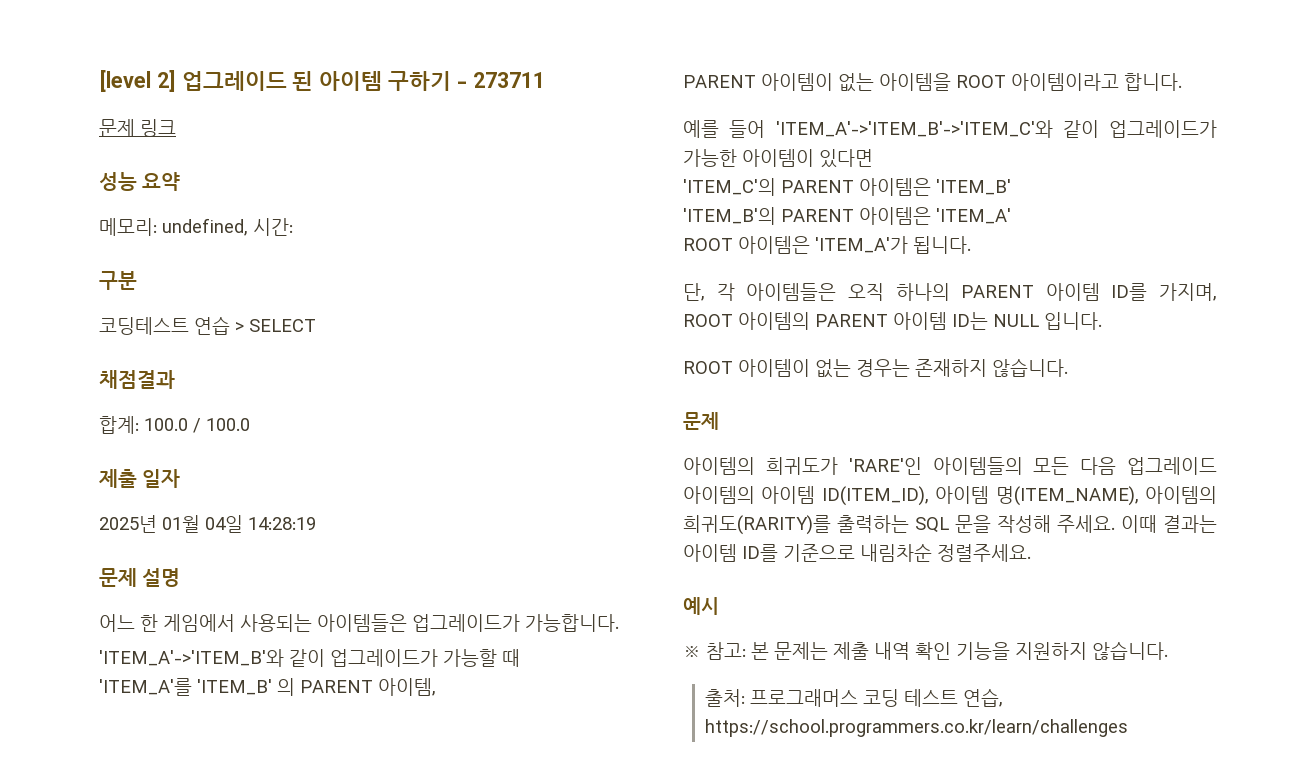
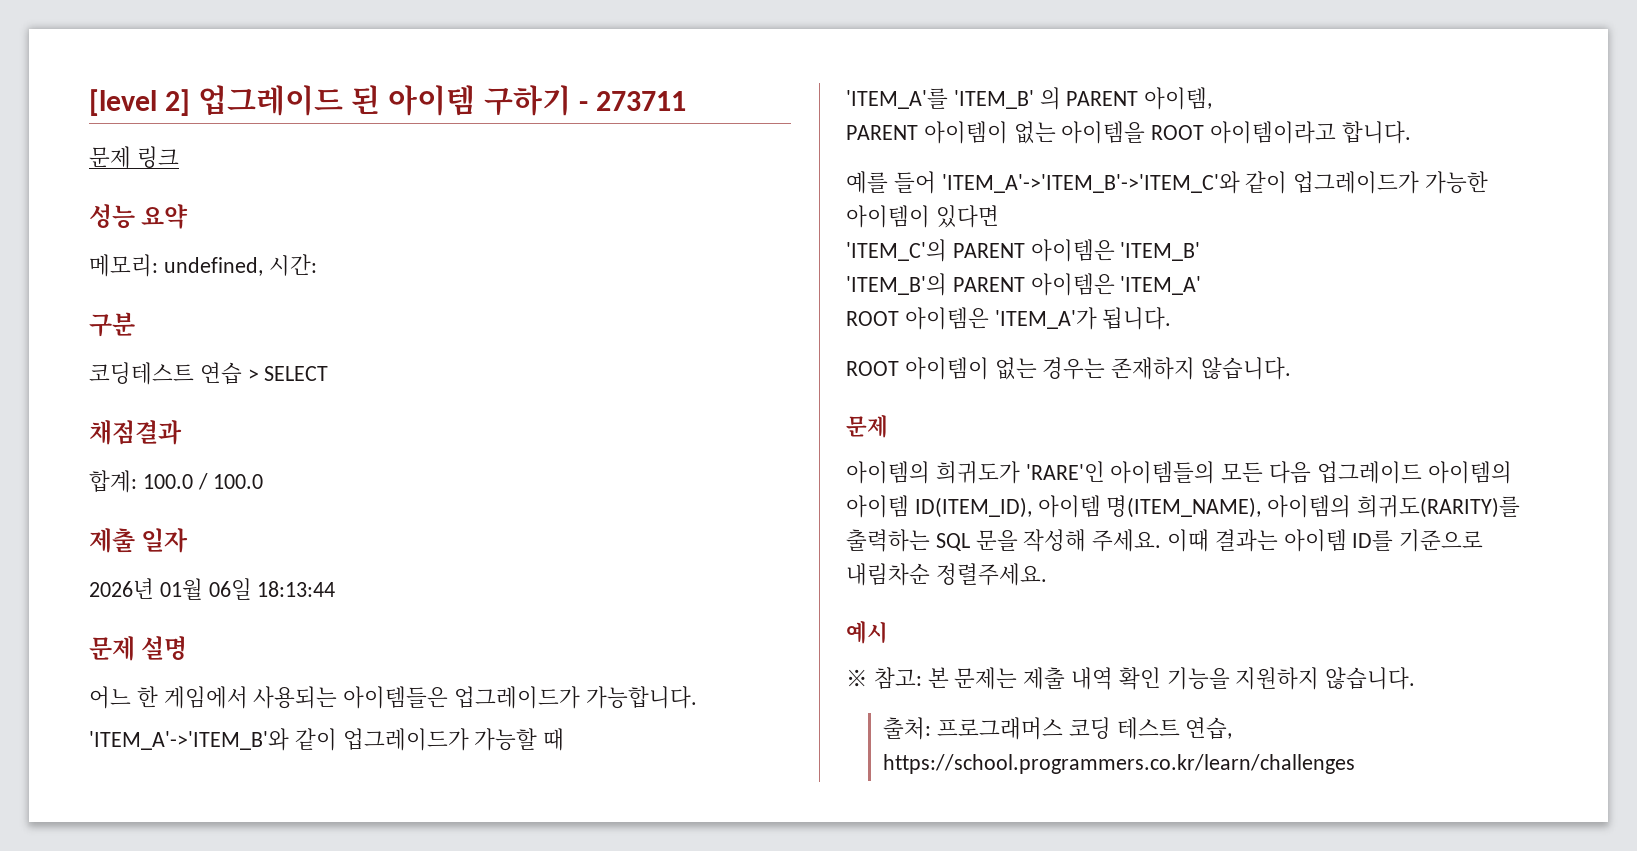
- 2025년 01월 04일 14:28:19
+ 2026년 01월 06일 18:13:44
- 단, 각 아이템들은 오직 하나의 PARENT 아이템 ID를 가지며, ROOT 아이템의 PARENT 아이템 ID는 NULL 입니다.

